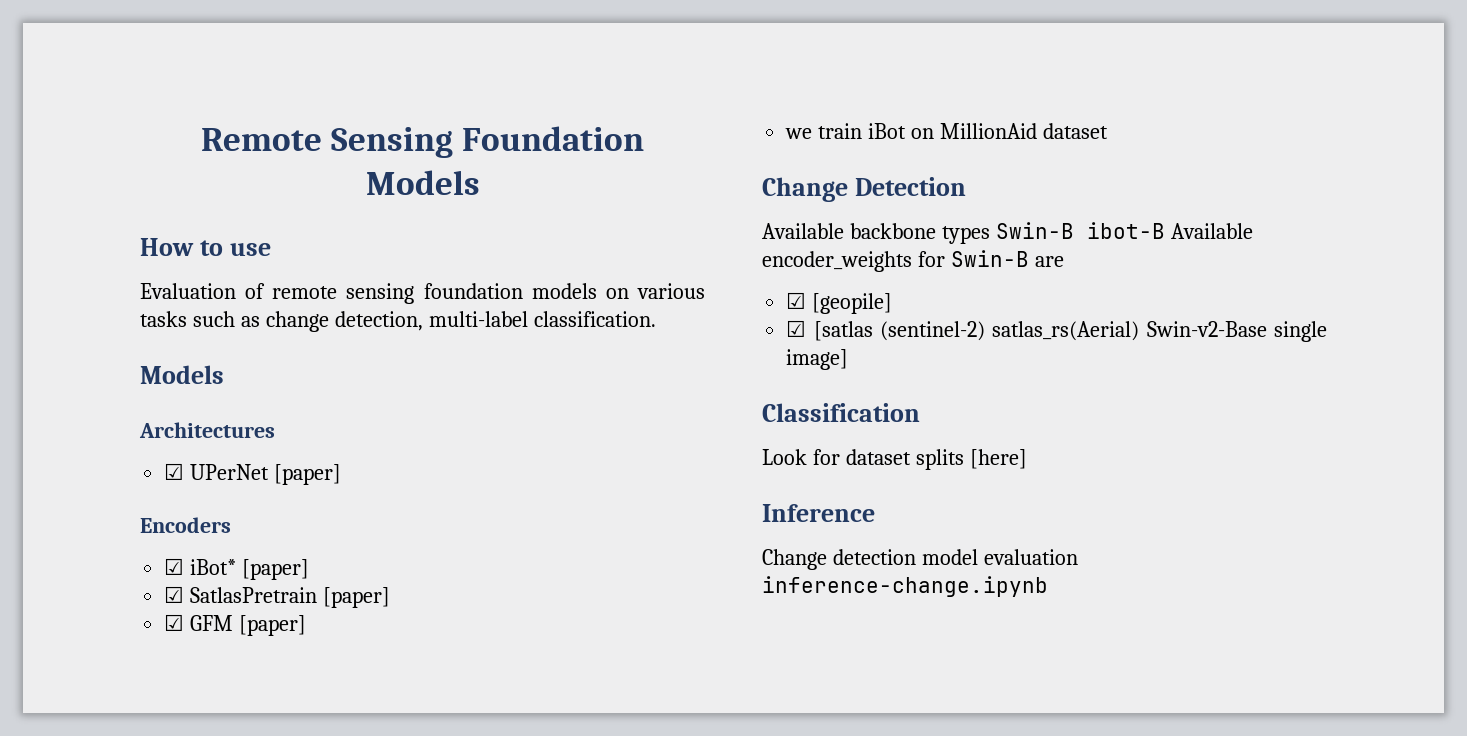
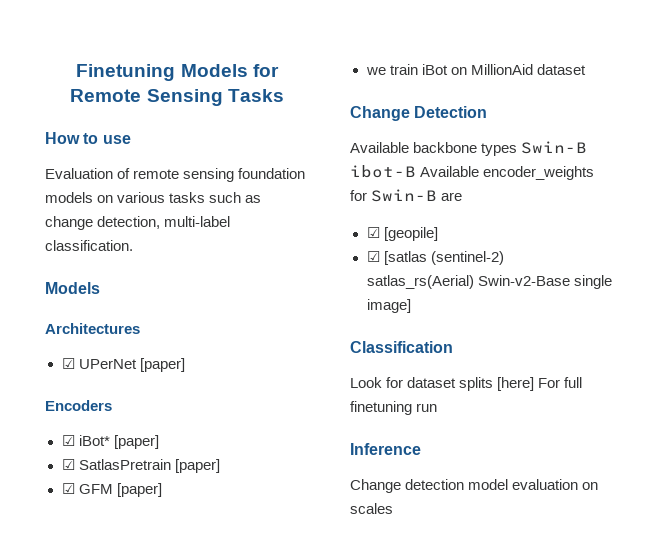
- Remote Sensing Foundation Models
+ Finetuning Models for Remote Sensing Tasks
- Look for dataset splits [here]
+ Look for dataset splits [here] For full finetuning run
- Change detection model evaluation inference-change.ipynb
+ Change detection model evaluation on scales

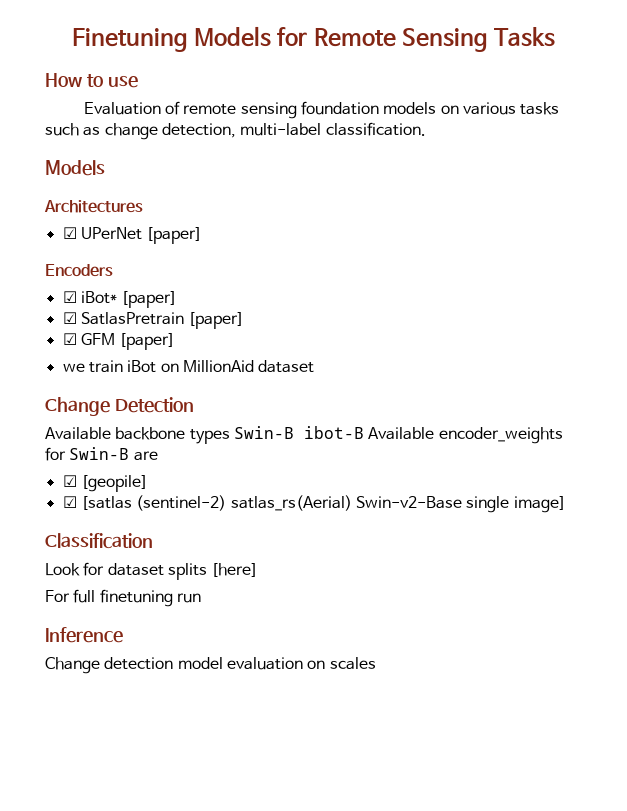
- Look for dataset splits [here] For full finetuning run
+ Look for dataset splits [here]
+ For full finetuning run

